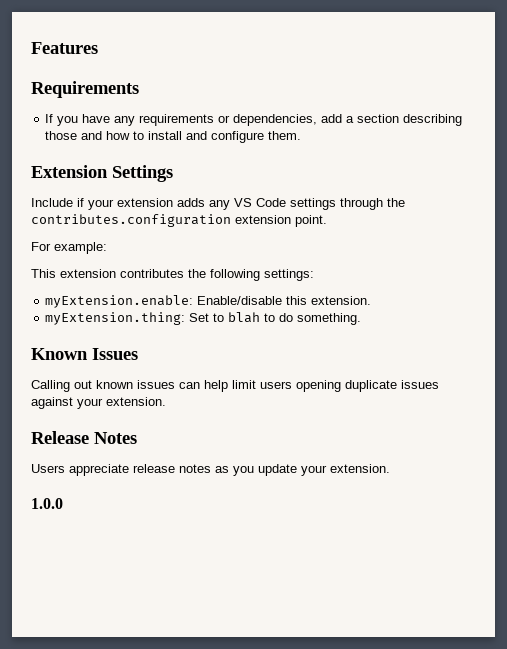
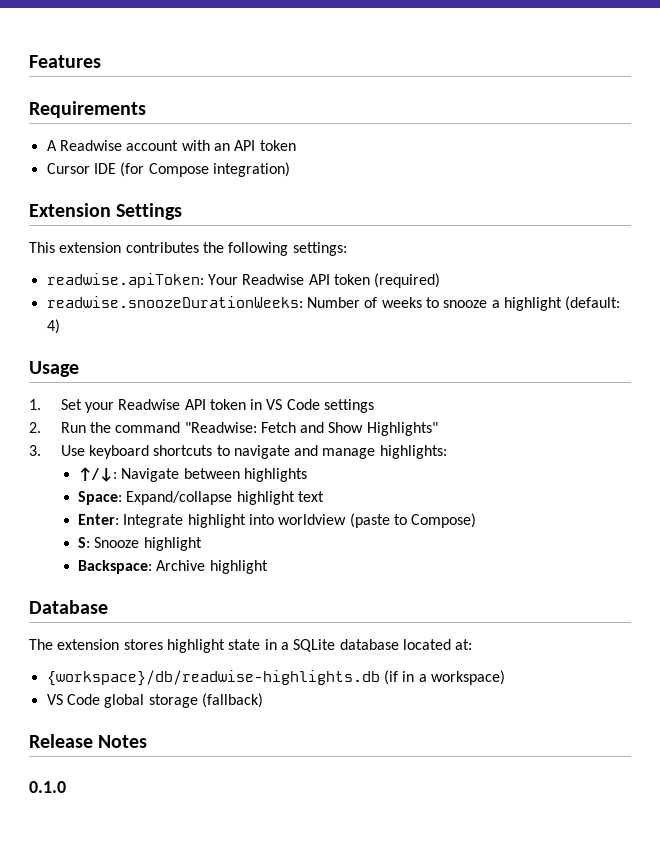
- If you have any requirements or dependencies, add a section describing those and how to install and configure them.
+ A Readwise account with an API token
+ Cursor IDE (for Compose integration)
  Extension Settings
- Include if your extension adds any VS Code settings through the contributes.configuration extension point.
- For example:
- myExtension.enable: Enable/disable this extension.
- myExtension.thing: Set to blah to do something.
- Known Issues
- Calling out known issues can help limit users opening duplicate issues against your extension.
+ readwise.apiToken: Your Readwise API token (required)
+ readwise.snoozeDurationWeeks: Number of weeks to snooze a highlight (default: 4)
+ Usage
+ 1. Set your Readwise API token in VS Code settings
+ 2. Run the command "Readwise: Fetch and Show Highlights"
+ 3. Use keyboard shortcuts to navigate and manage highlights:
+ ↑/↓: Navigate between highlights
+ Space: Expand/collapse highlight text
+ Enter: Integrate highlight into worldview (paste to Compose)
+ S: Snooze highlight
+ Backspace: Archive highlight
+ Database
+ The extension stores highlight state in a SQLite database located at:
+ {workspace}/db/readwise-highlights.db (if in a workspace)
+ VS Code global storage (fallback)
  Release Notes
- Users appreciate release notes as you update your extension.
- 1.0.0
+ 0.1.0

